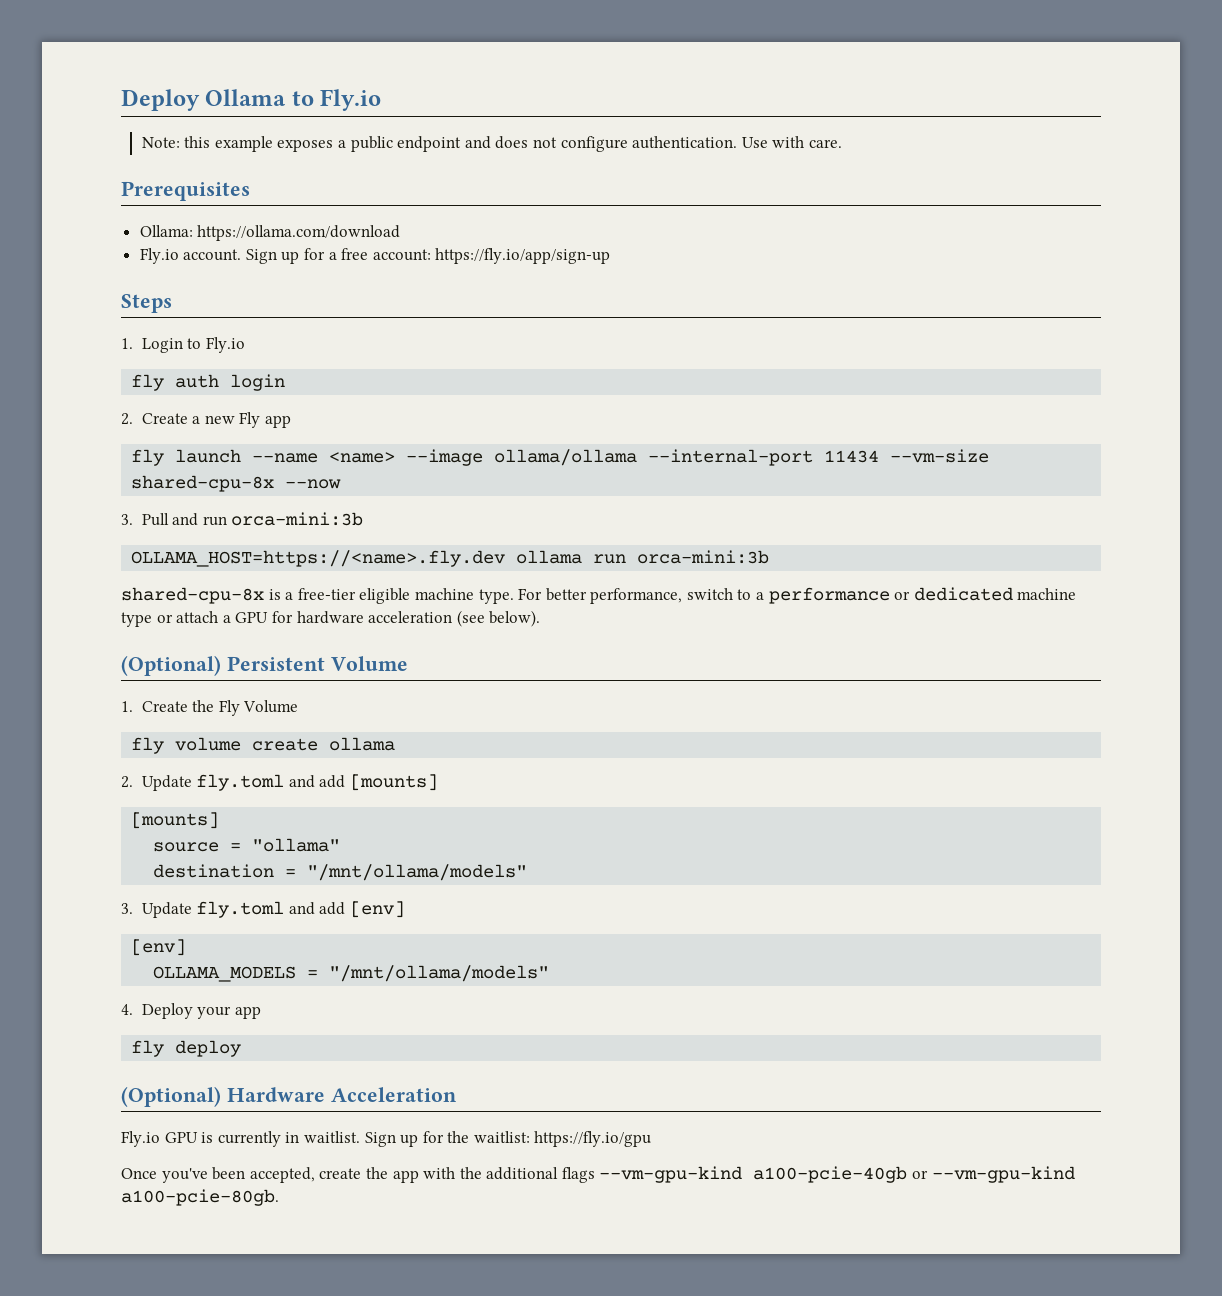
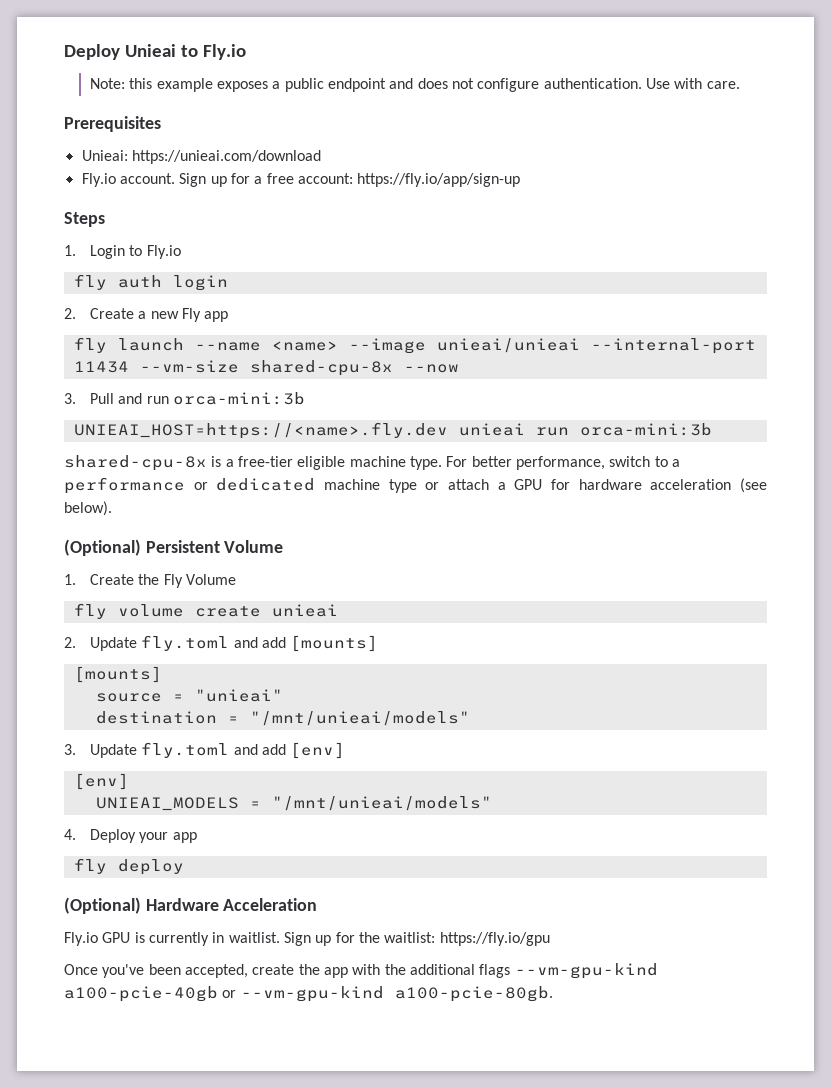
- Deploy Ollama to Fly.io
+ Deploy Unieai to Fly.io
- Ollama: https://ollama.com/download
+ Unieai: https://unieai.com/download
- fly launch --name <name> --image ollama/ollama --internal-port 11434 --vm-size shared-cpu-8x --now
+ fly launch --name <name> --image unieai/unieai --internal-port 11434 --vm-size shared-cpu-8x --now
- OLLAMA_HOST=https://<name>.fly.dev ollama run orca-mini:3b
+ UNIEAI_HOST=https://<name>.fly.dev unieai run orca-mini:3b
- fly volume create ollama
+ fly volume create unieai
- source = "ollama"
+ source = "unieai"
- destination = "/mnt/ollama/models"
+ destination = "/mnt/unieai/models"
- OLLAMA_MODELS = "/mnt/ollama/models"
+ UNIEAI_MODELS = "/mnt/unieai/models"

